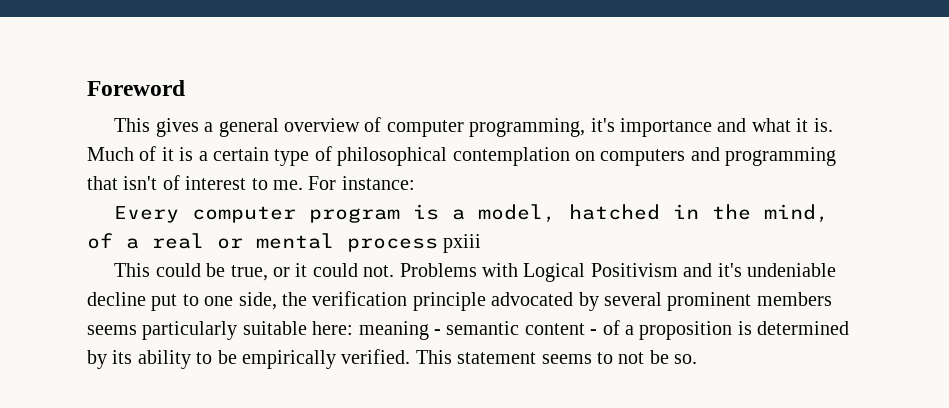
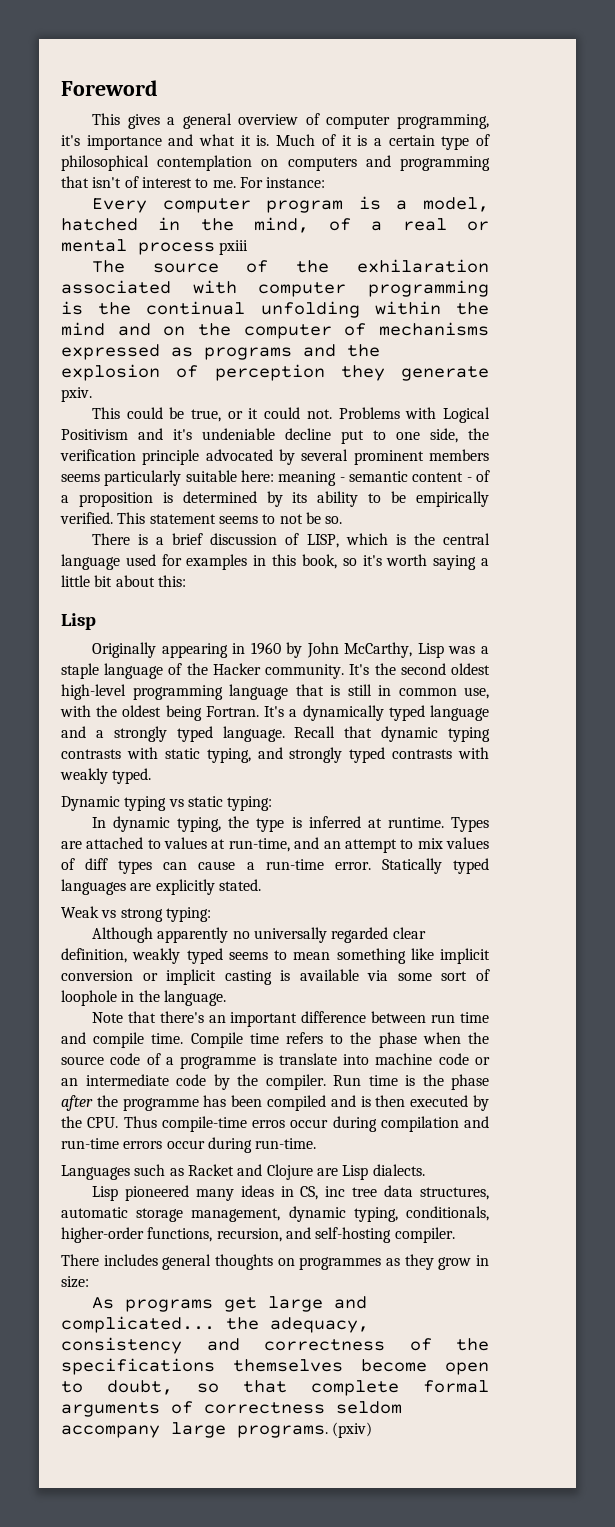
+ The source of the exhilaration associated with computer programming is the continual unfolding within the mind and on the computer of mechanisms expressed as programs and the explosion of perception they generate pxiv.
+ There is a brief discussion of LISP, which is the central language used for examples in this book, so it's worth saying a little bit about this:
+ Lisp
+ Originally appearing in 1960 by John McCarthy, Lisp was a staple language of the Hacker community. It's the second oldest high-level programming language that is still in common use, with the oldest being Fortran. It's a dynamically typed language and a strongly typed language. Recall that dynamic typing contrasts with static typing, and strongly typed contrasts with weakly typed.
+ Dynamic typing vs static typing:
+ In dynamic typing, the type is inferred at runtime. Types are attached to values at run-time, and an attempt to mix values of diff types can cause a run-time error. Statically typed languages are explicitly stated.
+ Weak vs strong typing:
+ Although apparently no universally regarded clear definition, weakly typed seems to mean something like implicit conversion or implicit casting is available via some sort of loophole in the language.
+ Note that there's an important difference between run time and compile time. Compile time refers to the phase when the source code of a programme is translate into machine code or an intermediate code by the compiler. Run time is the phase after the programme has been compiled and is then executed by the CPU. Thus compile-time erros occur during compilation and run-time errors occur during run-time.
+ Languages such as Racket and Clojure are Lisp dialects.
+ Lisp pioneered many ideas in CS, inc tree data structures, automatic storage management, dynamic typing, conditionals, higher-order functions, recursion, and self-hosting compiler.
+ There includes general thoughts on programmes as they grow in size:
+ As programs get large and complicated... the adequacy, consistency and correctness of the specifications themselves become open to doubt, so that complete formal arguments of correctness seldom accompany large programs. (pxiv)

